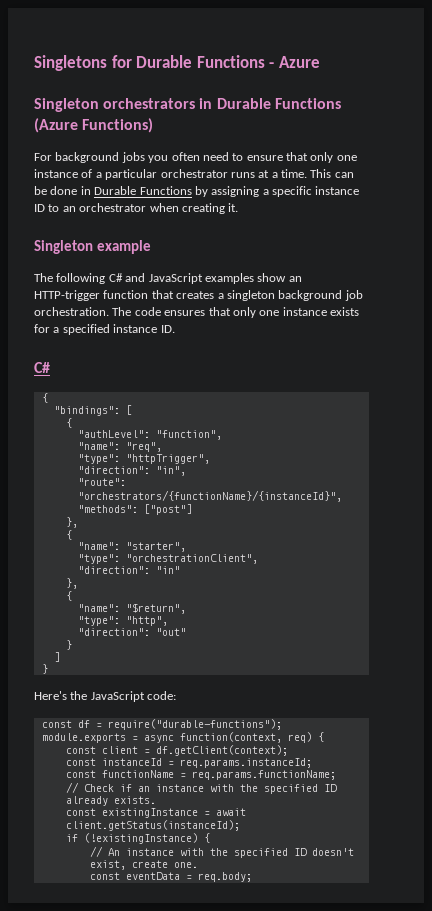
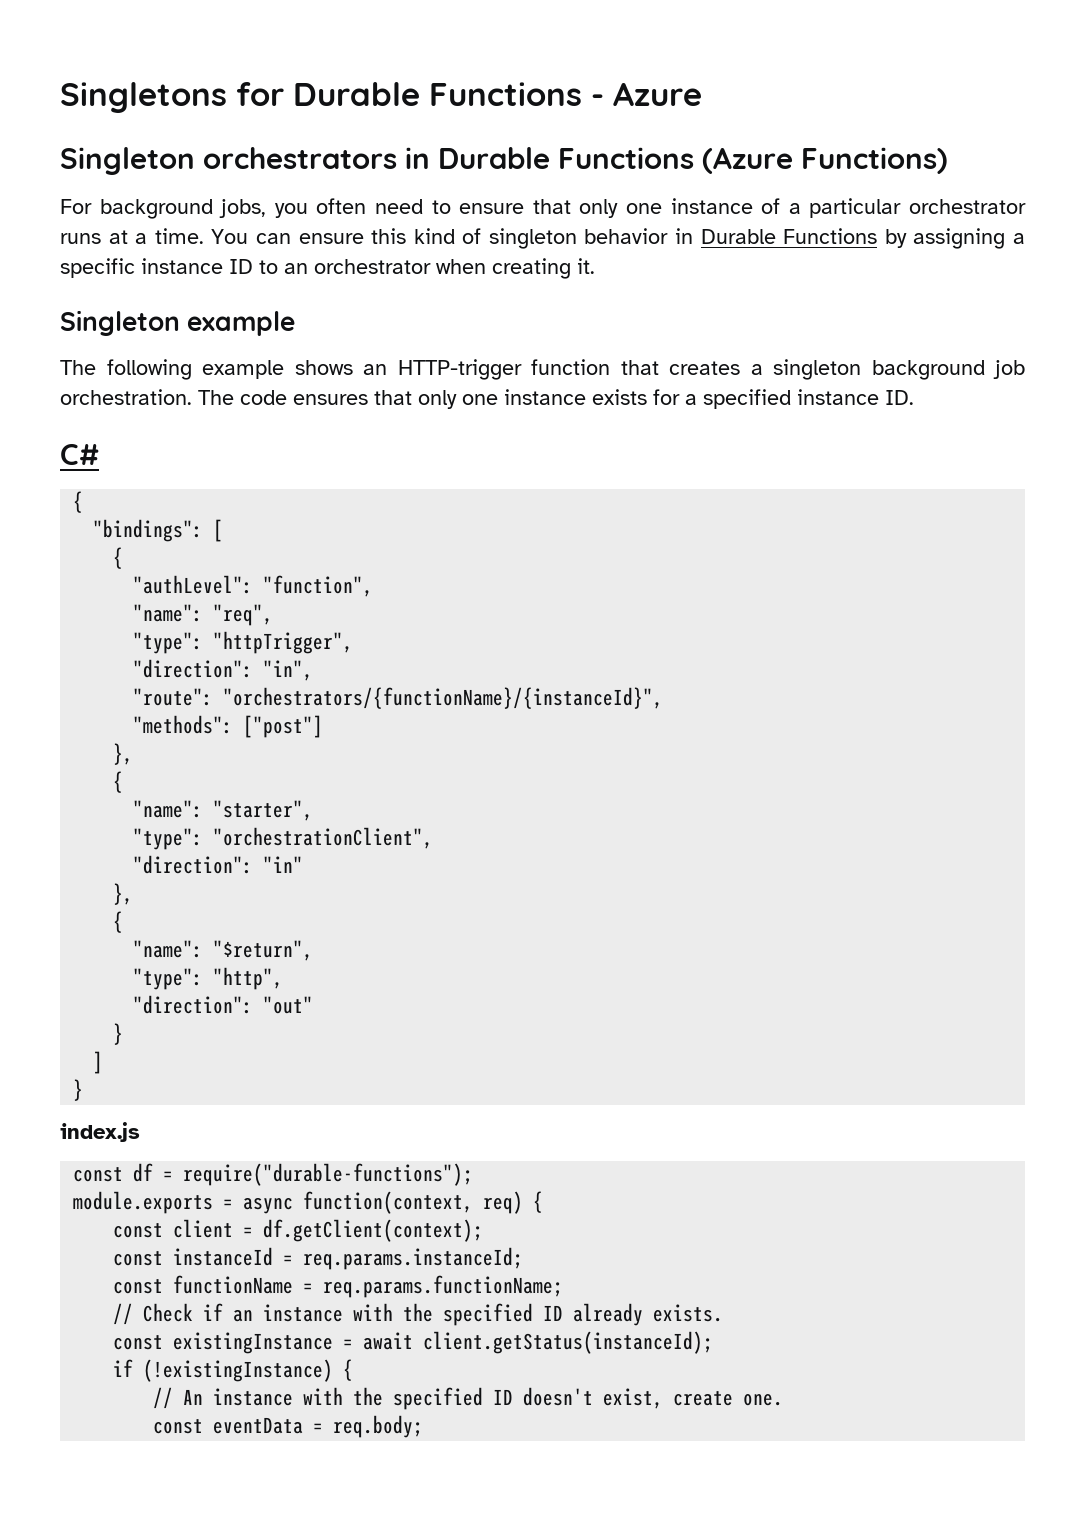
- For background jobs you often need to ensure that only one instance of a particular orchestrator runs at a time.
+ For background jobs, you often need to ensure that only one instance of a particular orchestrator runs at a time.
- This can be done in Durable Functions by assigning a specific instance ID to an orchestrator when creating it.
+ You can ensure this kind of singleton behavior in Durable Functions by assigning a specific instance ID to an orchestrator when creating it.
- The following C# and JavaScript examples show an HTTP-trigger function that creates a singleton background job orchestration.
+ The following example shows an HTTP-trigger function that creates a singleton background job orchestration.
- Here's the JavaScript code:
+ index.js

